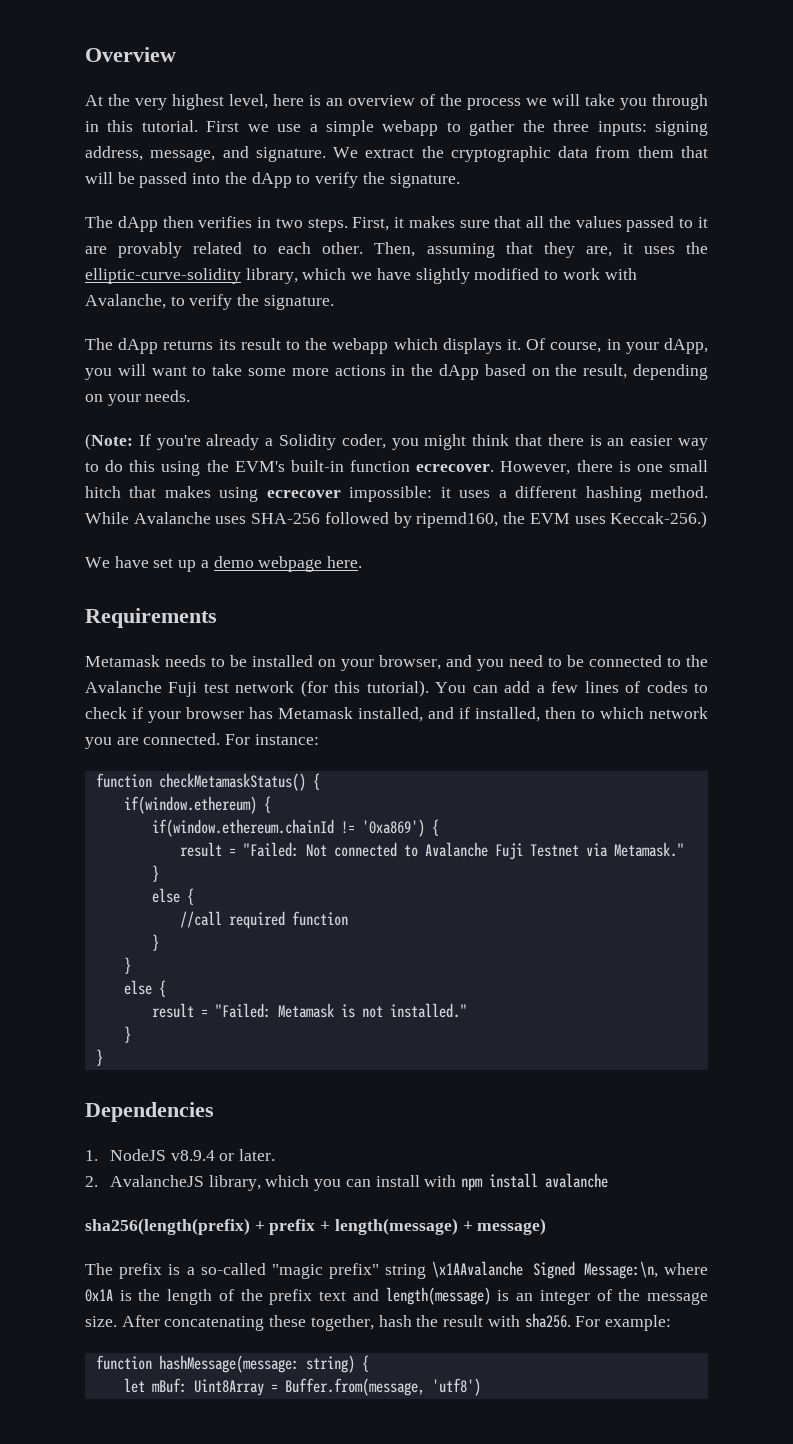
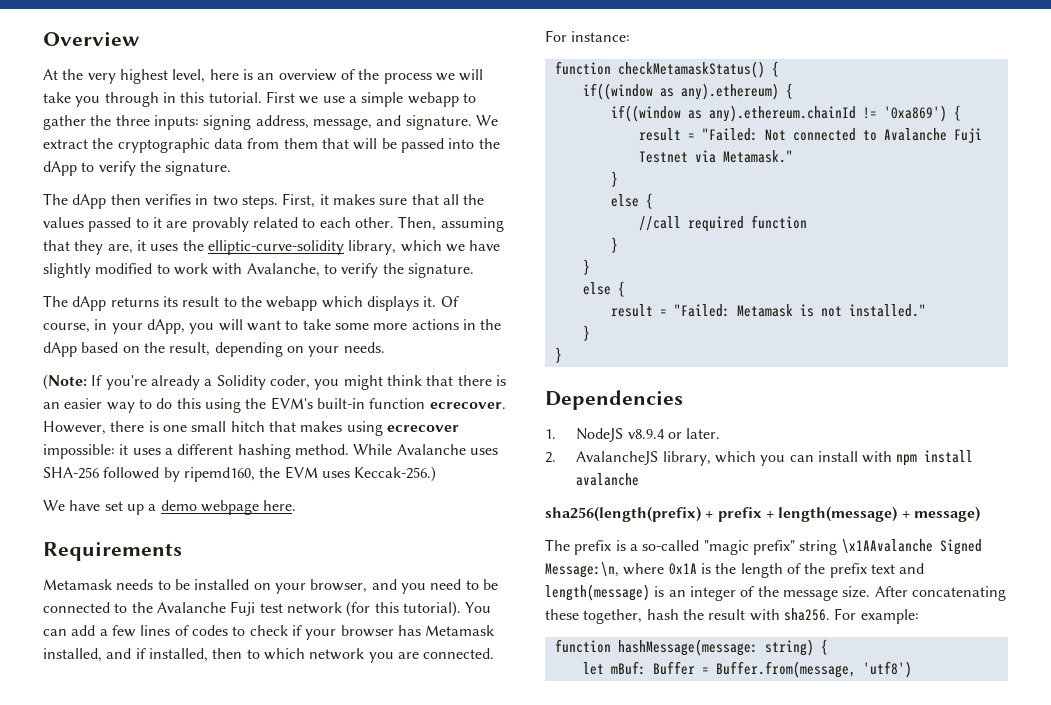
- if(window.ethereum) {
- if(window.ethereum.chainId != '0xa869') {
+ if((window as any).ethereum) {
+ if((window as any).ethereum.chainId != '0xa869') {
- let mBuf: Uint8Array = Buffer.from(message, 'utf8')
+ let mBuf: Buffer = Buffer.from(message, 'utf8')

